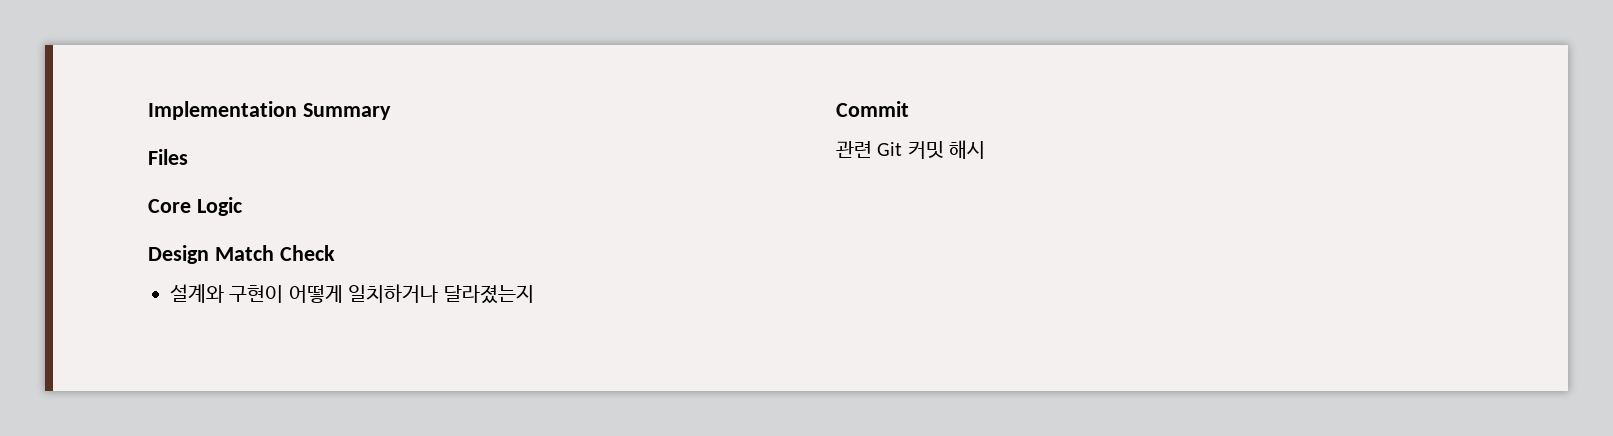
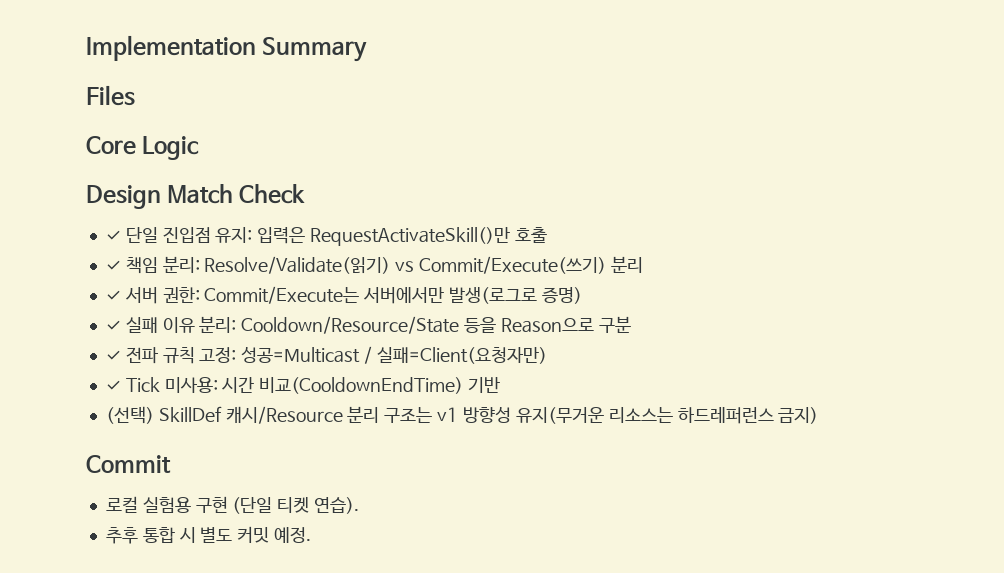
- 설계와 구현이 어떻게 일치하거나 달라졌는지
+ ✓ 단일 진입점 유지: 입력은 RequestActivateSkill()만 호출
+ ✓ 책임 분리: Resolve/Validate(읽기) vs Commit/Execute(쓰기) 분리
+ ✓ 서버 권한: Commit/Execute는 서버에서만 발생(로그로 증명)
+ ✓ 실패 이유 분리: Cooldown/Resource/State 등을 Reason으로 구분
+ ✓ 전파 규칙 고정: 성공=Multicast / 실패=Client(요청자만)
+ ✓ Tick 미사용: 시간 비교(CooldownEndTime) 기반
+ (선택) SkillDef 캐시/Resource 분리 구조는 v1 방향성 유지(무거운 리소스는 하드레퍼런스 금지)
  Commit
- 관련 Git 커밋 해시
+ 로컬 실험용 구현 (단일 티켓 연습).
+ 추후 통합 시 별도 커밋 예정.

